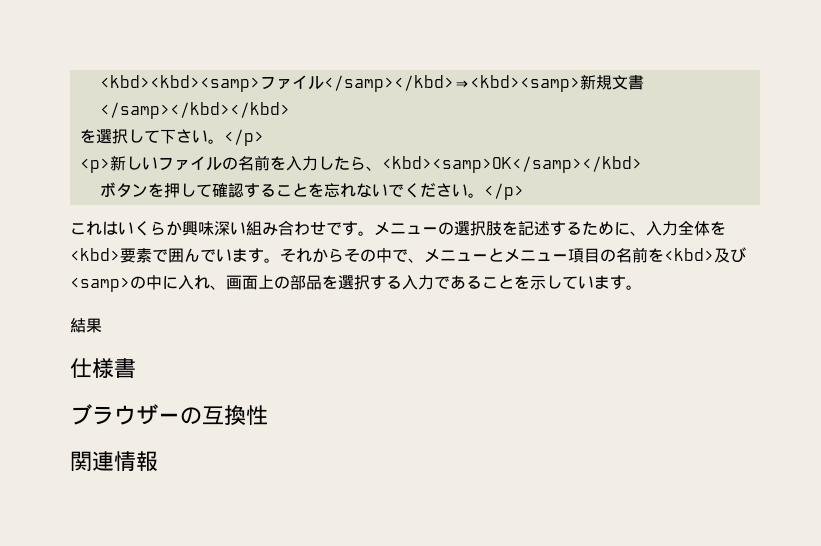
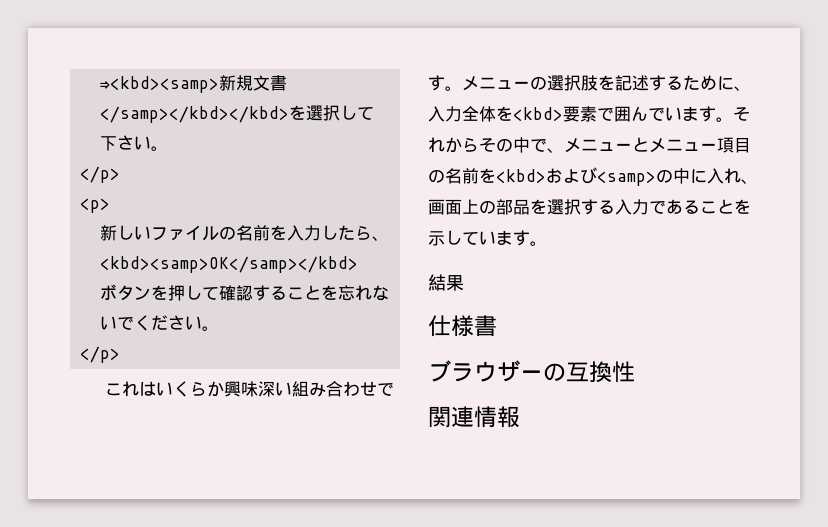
- <kbd><kbd><samp>ファイル</samp></kbd>⇒<kbd><samp>新規文書</samp></kbd></kbd>
- を選択して下さい。</p>
+ ⇒<kbd><samp>新規文書</samp></kbd></kbd>を選択して下さい。
+ </p>
- <p>新しいファイルの名前を入力したら、<kbd><samp>OK</samp></kbd>
+ <p>
+ 新しいファイルの名前を入力したら、<kbd><samp>OK</samp></kbd>
- ボタンを押して確認することを忘れないでください。</p>
+ ボタンを押して確認することを忘れないでください。
+ </p>
- それからその中で、メニューとメニュー項目の名前を<kbd>及び<samp>の中に入れ、画面上の部品を選択する入力であることを示しています。
+ それからその中で、メニューとメニュー項目の名前を<kbd>および<samp>の中に入れ、画面上の部品を選択する入力であることを示しています。

